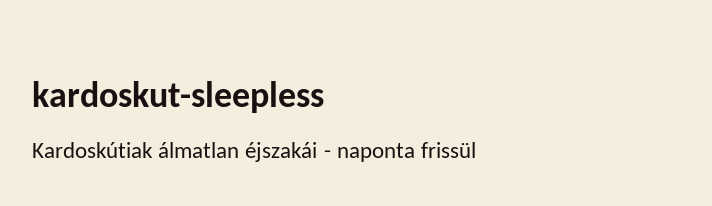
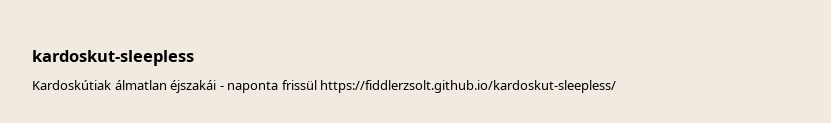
- Kardoskútiak álmatlan éjszakái - naponta frissül
+ Kardoskútiak álmatlan éjszakái - naponta frissül https://fiddlerzsolt.github.io/kardoskut-sleepless/

